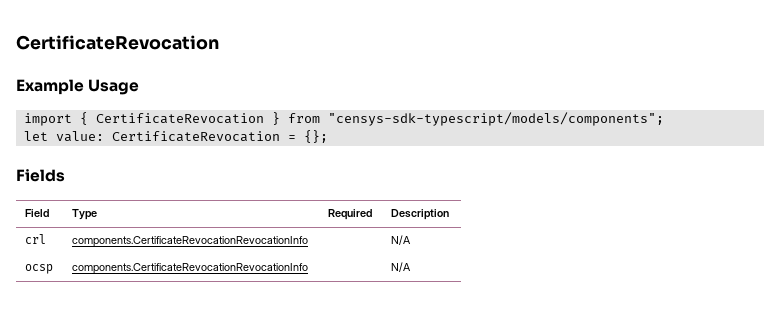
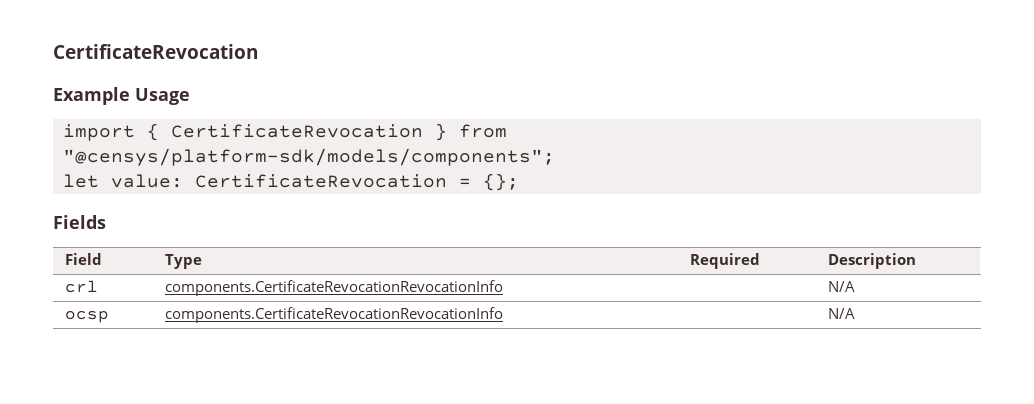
- import { CertificateRevocation } from "censys-sdk-typescript/models/components";
+ import { CertificateRevocation } from "@censys/platform-sdk/models/components";

